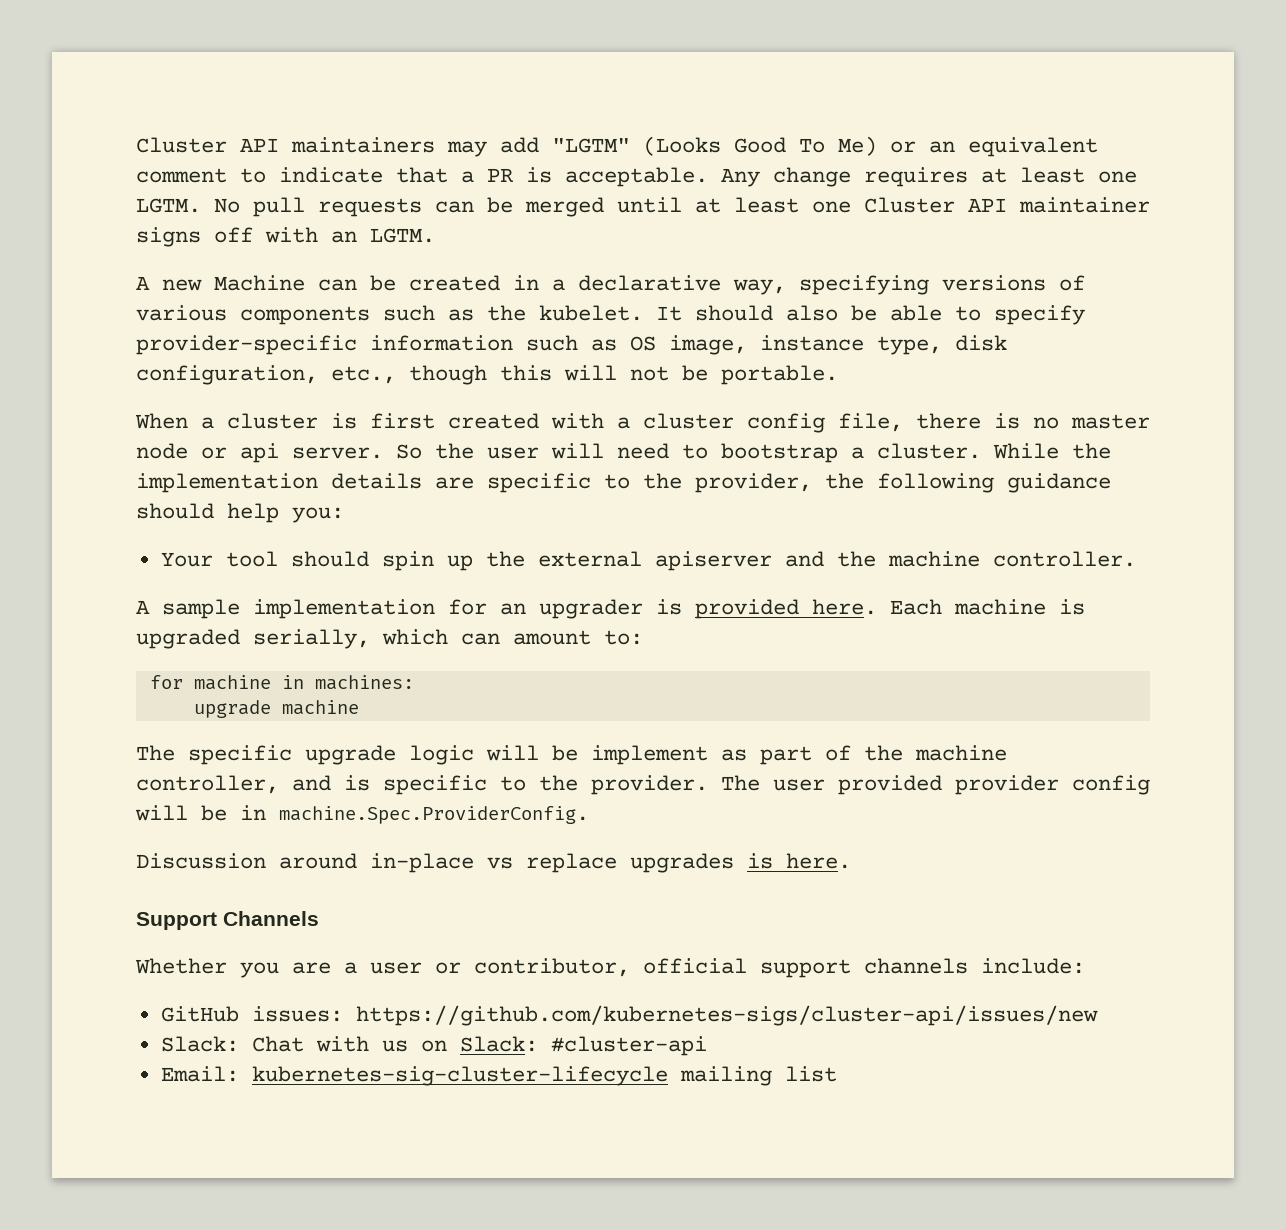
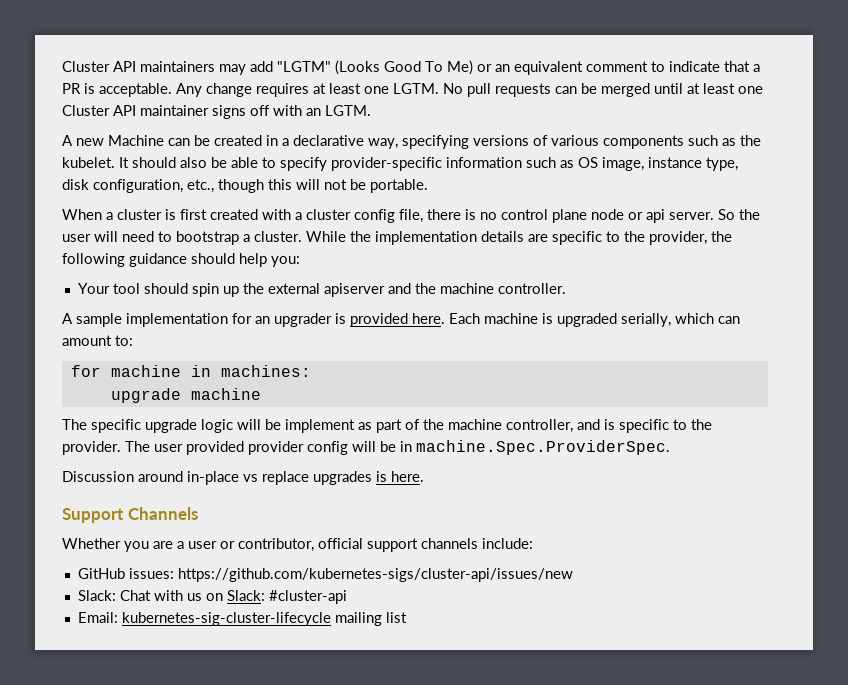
- When a cluster is first created with a cluster config file, there is no master node or api server.
+ When a cluster is first created with a cluster config file, there is no control plane node or api server.
- The user provided provider config will be in machine.Spec.ProviderConfig.
+ The user provided provider config will be in machine.Spec.ProviderSpec.

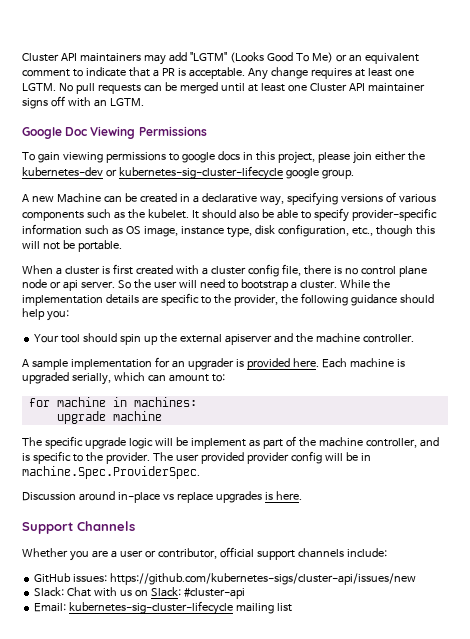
+ Google Doc Viewing Permissions
+ To gain viewing permissions to google docs in this project, please join either the kubernetes-dev or kubernetes-sig-cluster-lifecycle google group.

